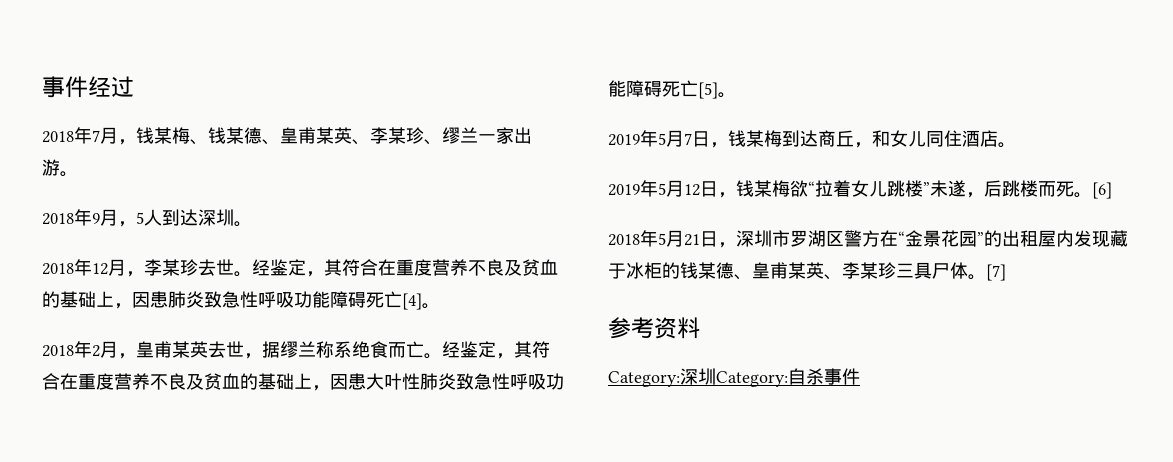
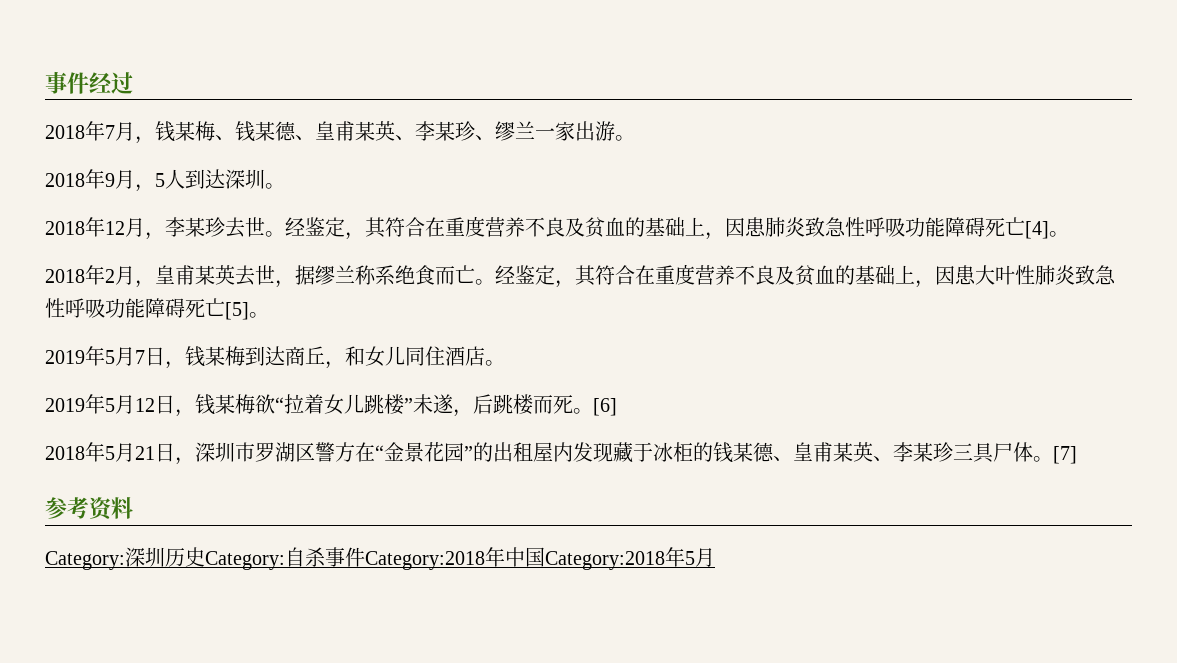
- Category:深圳Category:自杀事件
+ Category:深圳历史Category:自杀事件Category:2018年中国Category:2018年5月

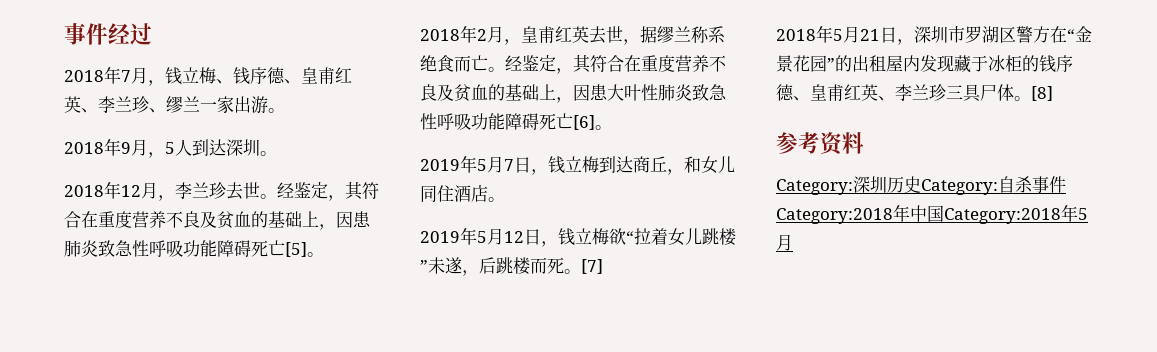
- 2018年7月，钱某梅、钱某德、皇甫某英、李某珍、缪兰一家出游。
+ 2018年7月，钱立梅、钱序德、皇甫红英、李兰珍、缪兰一家出游。
- 2018年12月，李某珍去世。
+ 2018年12月，李兰珍去世。
- 经鉴定，其符合在重度营养不良及贫血的基础上，因患肺炎致急性呼吸功能障碍死亡[4]。
+ 经鉴定，其符合在重度营养不良及贫血的基础上，因患肺炎致急性呼吸功能障碍死亡[5]。
- 2018年2月，皇甫某英去世，据缪兰称系绝食而亡。
+ 2018年2月，皇甫红英去世，据缪兰称系绝食而亡。
- 经鉴定，其符合在重度营养不良及贫血的基础上，因患大叶性肺炎致急性呼吸功能障碍死亡[5]。
+ 经鉴定，其符合在重度营养不良及贫血的基础上，因患大叶性肺炎致急性呼吸功能障碍死亡[6]。
- 2019年5月7日，钱某梅到达商丘，和女儿同住酒店。
+ 2019年5月7日，钱立梅到达商丘，和女儿同住酒店。
- 2019年5月12日，钱某梅欲“拉着女儿跳楼”未遂，后跳楼而死。
+ 2019年5月12日，钱立梅欲“拉着女儿跳楼”未遂，后跳楼而死。
- [6]
+ [7]
- 2018年5月21日，深圳市罗湖区警方在“金景花园”的出租屋内发现藏于冰柜的钱某德、皇甫某英、李某珍三具尸体。
+ 2018年5月21日，深圳市罗湖区警方在“金景花园”的出租屋内发现藏于冰柜的钱序德、皇甫红英、李兰珍三具尸体。
- [7]
+ [8]

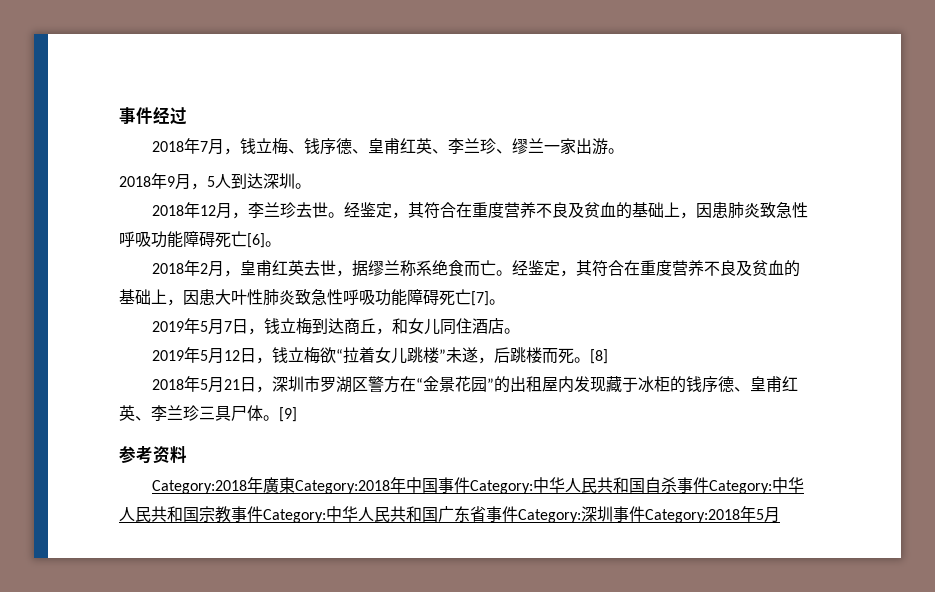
- 经鉴定，其符合在重度营养不良及贫血的基础上，因患肺炎致急性呼吸功能障碍死亡[5]。
+ 经鉴定，其符合在重度营养不良及贫血的基础上，因患肺炎致急性呼吸功能障碍死亡[6]。
- 经鉴定，其符合在重度营养不良及贫血的基础上，因患大叶性肺炎致急性呼吸功能障碍死亡[6]。
+ 经鉴定，其符合在重度营养不良及贫血的基础上，因患大叶性肺炎致急性呼吸功能障碍死亡[7]。
- [7]
+ [8]
- [8]
+ [9]
- Category:深圳历史Category:自杀事件Category:2018年中国Category:2018年5月
+ Category:2018年廣東Category:2018年中国事件Category:中华人民共和国自杀事件Category:中华人民共和国宗教事件Category:中华人民共和国广东省事件Category:深圳事件Category:2018年5月

